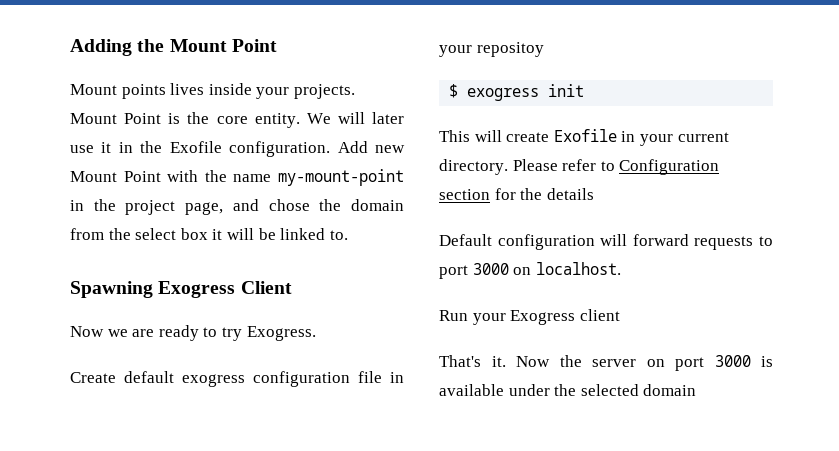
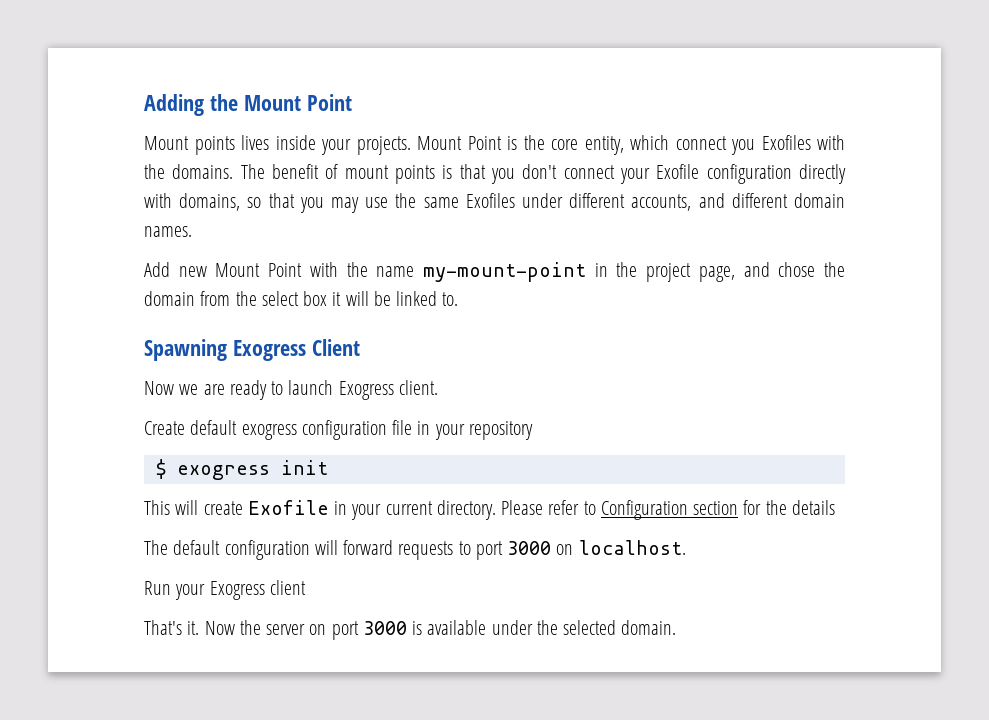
- Mount Point is the core entity. We will later use it in the Exofile configuration. Add new Mount Point with the name my-mount-point in the project page, and chose the domain from the select box it will be linked to.
+ Mount Point is the core entity, which connect you Exofiles with the domains. The benefit of mount points is that you don't connect your Exofile configuration directly with domains, so that you may use the same Exofiles under different accounts, and different domain names.
+ Add new Mount Point with the name my-mount-point in the project page, and chose the domain from the select box it will be linked to.
- Now we are ready to try Exogress.
+ Now we are ready to launch Exogress client.
- Create default exogress configuration file in your repositoy
+ Create default exogress configuration file in your repository
- Default configuration will forward requests to port 3000 on localhost.
+ The default configuration will forward requests to port 3000 on localhost.
- Now the server on port 3000 is available under the selected domain
+ Now the server on port 3000 is available under the selected domain.

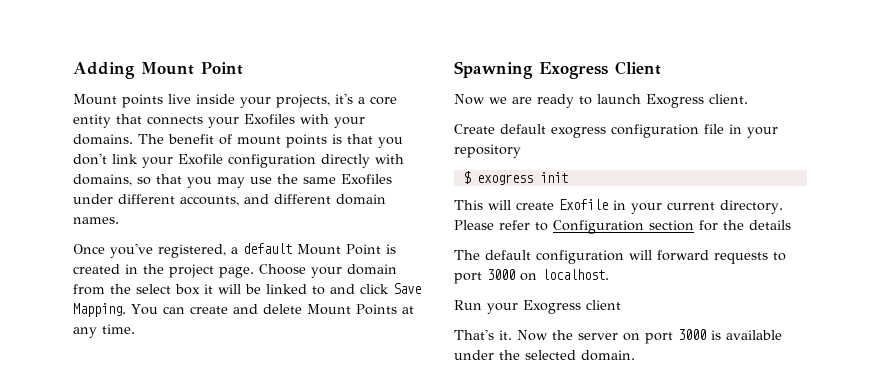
- Adding the Mount Point
+ Adding Mount Point
- Mount points lives inside your projects. Mount Point is the core entity, which connect you Exofiles with the domains.
+ Mount points live inside your projects, it's a core entity that connects your Exofiles with your domains.
- The benefit of mount points is that you don't connect your Exofile configuration directly with domains, so that you may use the same Exofiles under different accounts, and different domain names.
+ The benefit of mount points is that you don't link your Exofile configuration directly with domains, so that you may use the same Exofiles under different accounts, and different domain names.
- Add new Mount Point with the name my-mount-point in the project page, and chose the domain from the select box it will be linked to.
+ Once you've registered, a default Mount Point is created in the project page. Choose your domain from the select box it will be linked to and click Save Mapping. You can create and delete Mount Points at any time.

